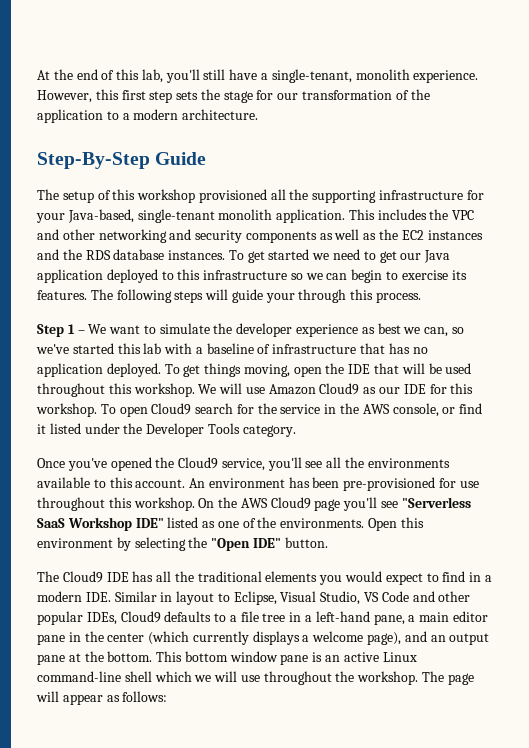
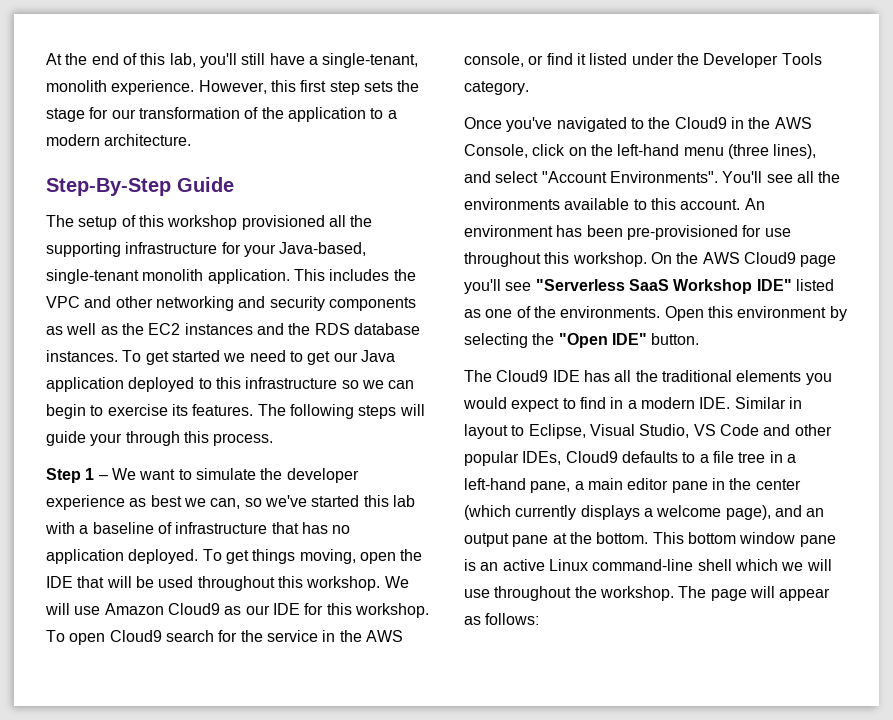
- Once you've opened the Cloud9 service, you'll see all the environments available to this account.
+ Once you've navigated to the Cloud9 in the AWS Console, click on the left-hand menu (three lines), and select "Account Environments". You'll see all the environments available to this account.

